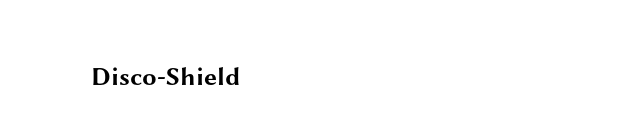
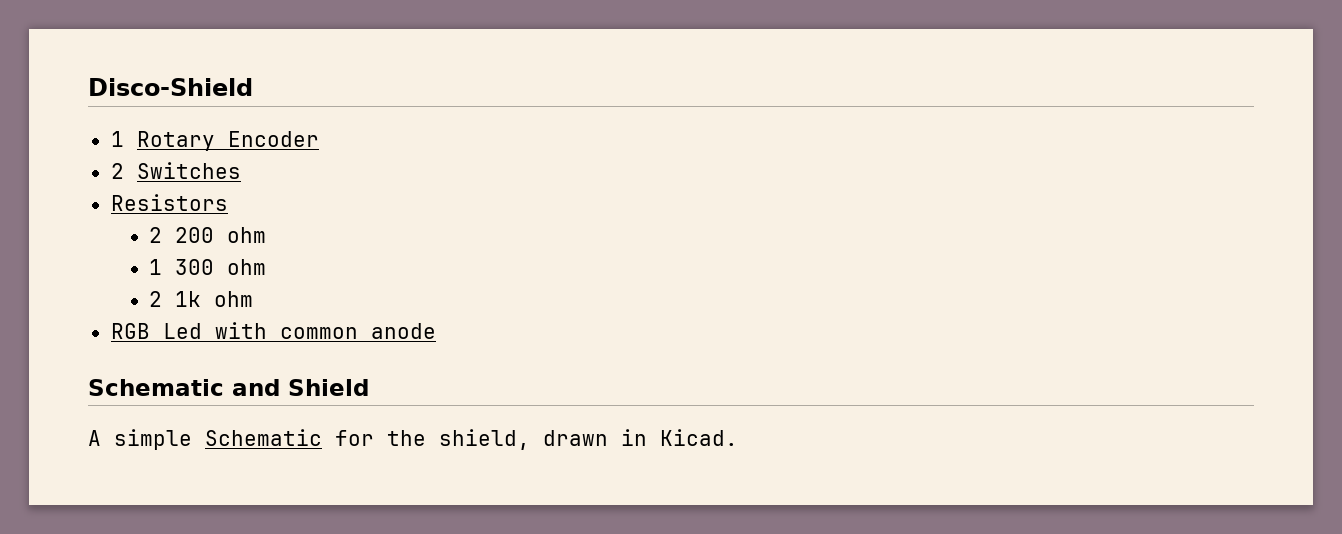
+ 1 Rotary Encoder
+ 2 Switches
+ Resistors
+ 2 200 ohm
+ 1 300 ohm
+ 2 1k ohm
+ RGB Led with common anode
+ Schematic and Shield
+ A simple Schematic for the shield, drawn in Kicad.

